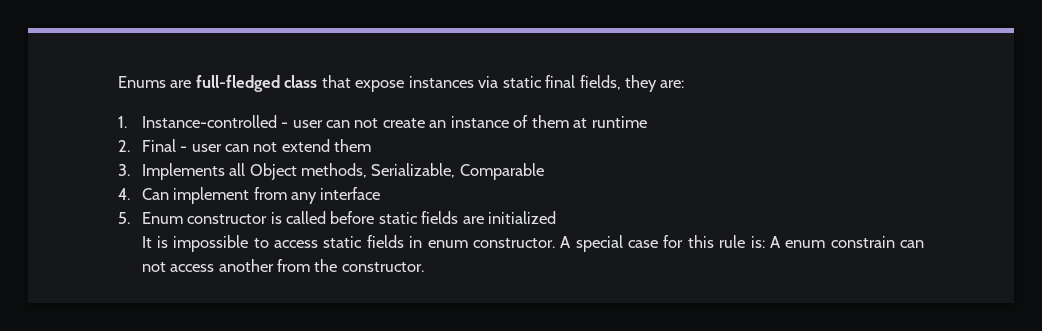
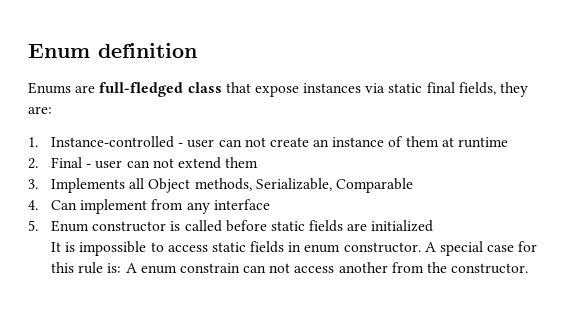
+ Enum definition

